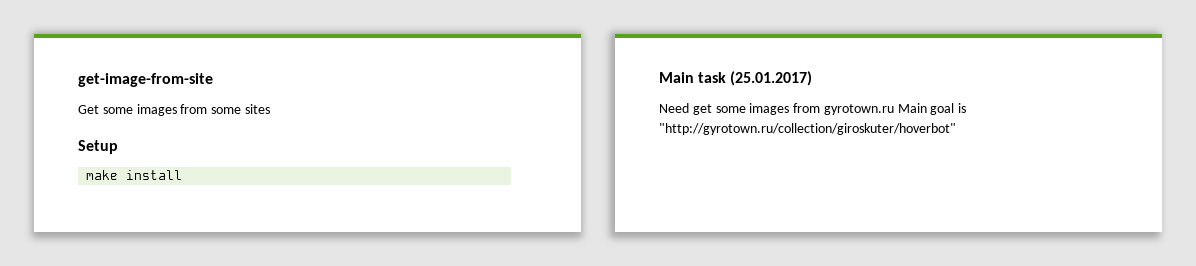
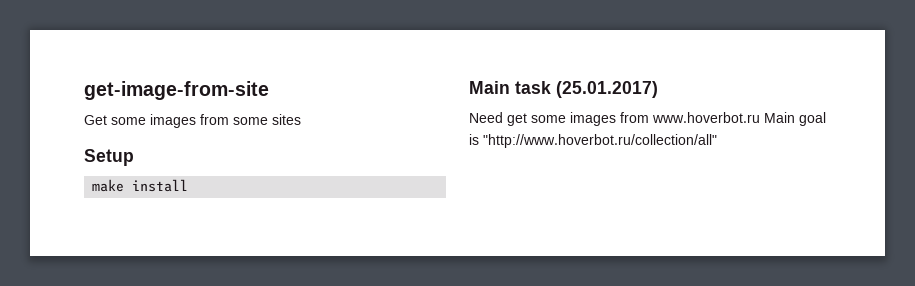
- Need get some images from gyrotown.ru Main goal is "http://gyrotown.ru/collection/giroskuter/hoverbot"
+ Need get some images from www.hoverbot.ru Main goal is "http://www.hoverbot.ru/collection/all"

